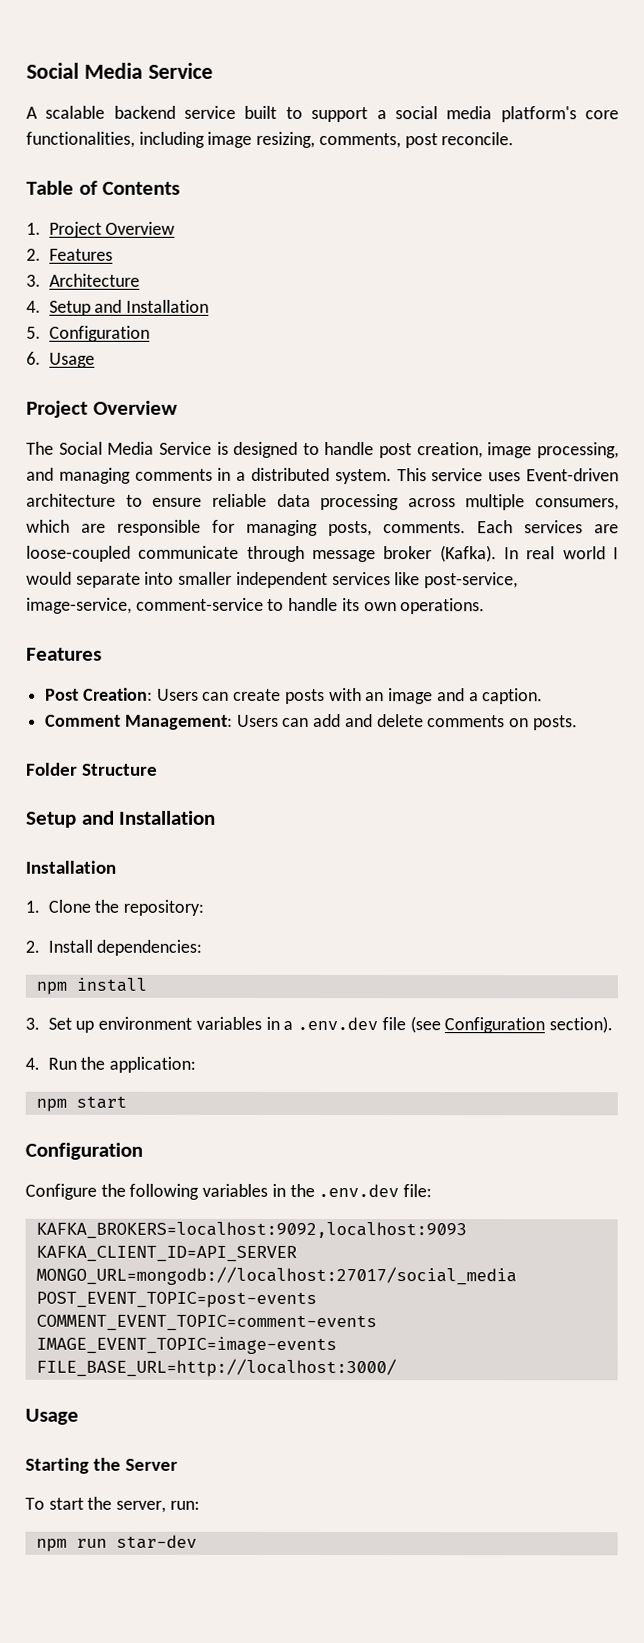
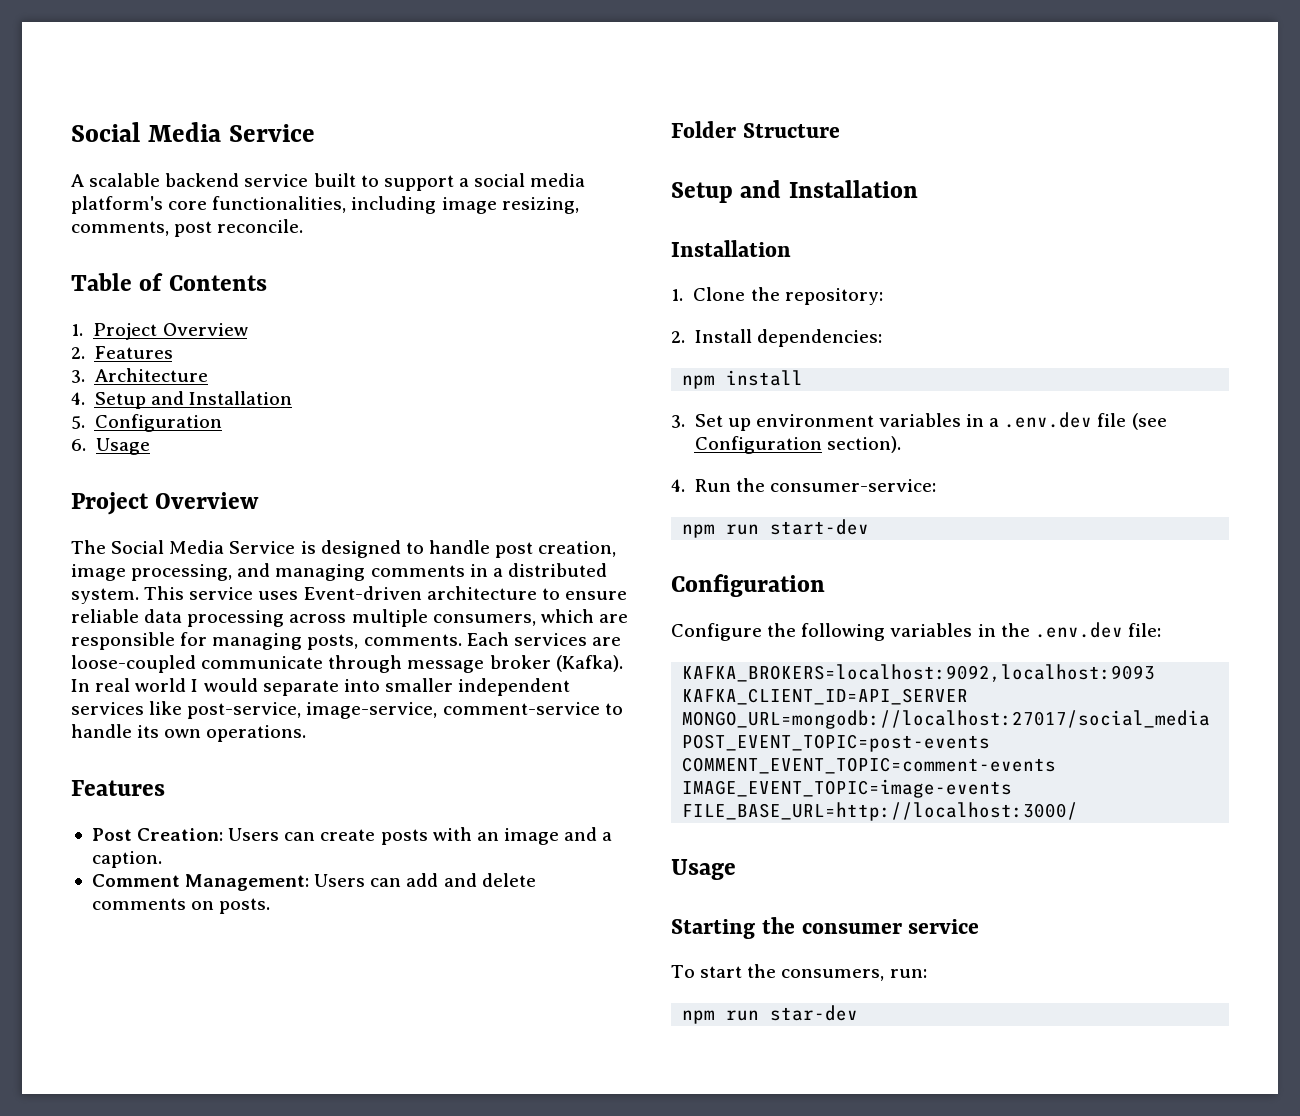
- 4. Run the application:
- npm start
+ 4. Run the consumer-service:
+ npm run start-dev
- Starting the Server
+ Starting the consumer service
- To start the server, run:
+ To start the consumers, run:

